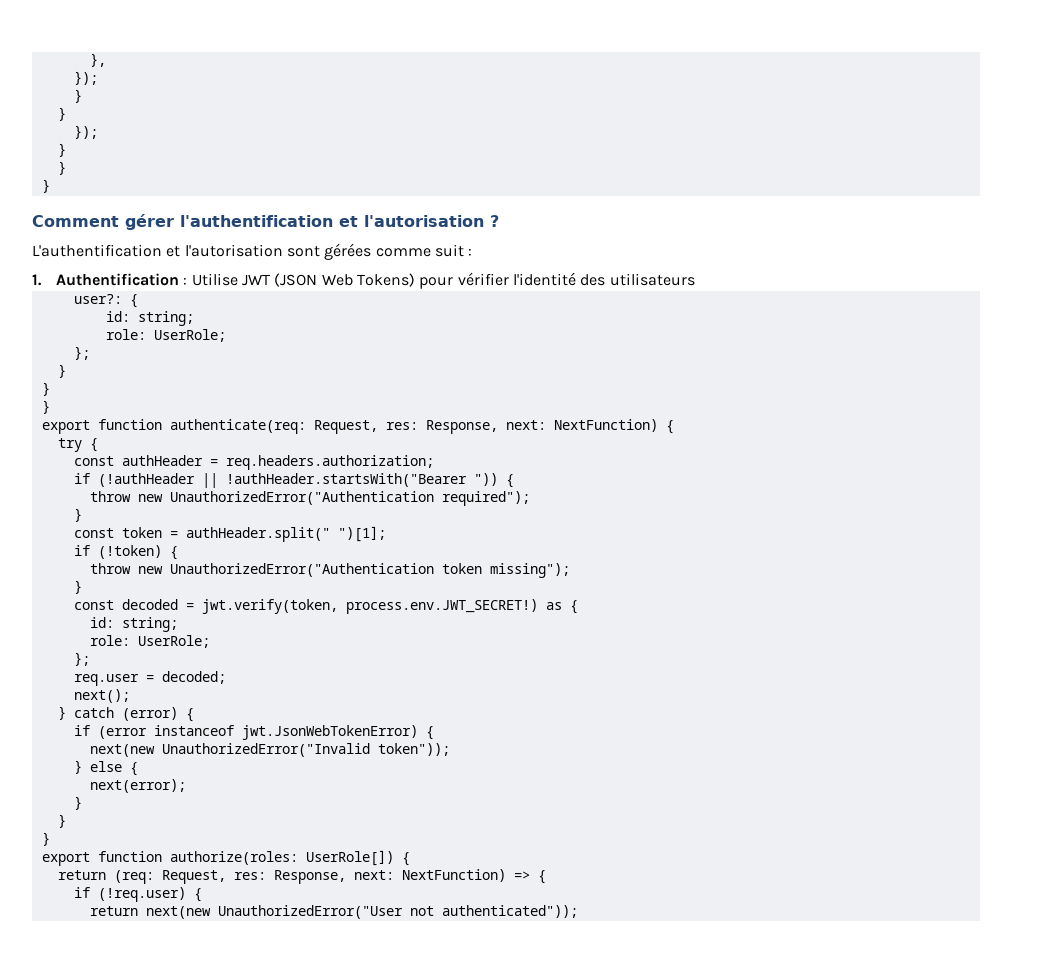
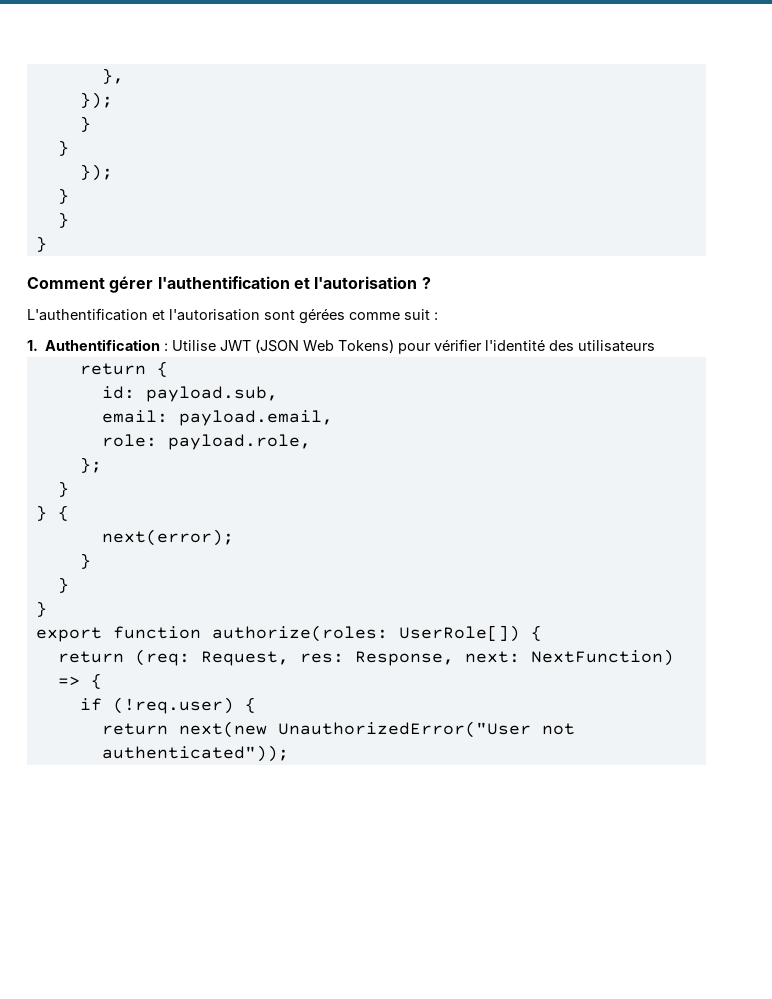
- user?: {
- id: string;
- role: UserRole;
+ return {
+ id: payload.sub,
+ email: payload.email,
+ role: payload.role,
  };
  }
- }
- }
- export function authenticate(req: Request, res: Response, next: NextFunction) {
- try {
- const authHeader = req.headers.authorization;
- if (!authHeader || !authHeader.startsWith("Bearer ")) {
- throw new UnauthorizedError("Authentication required");
- }
- const token = authHeader.split(" ")[1];
- if (!token) {
- throw new UnauthorizedError("Authentication token missing");
- }
- const decoded = jwt.verify(token, process.env.JWT_SECRET!) as {
- id: string;
- role: UserRole;
- };
- req.user = decoded;
- next();
- } catch (error) {
- if (error instanceof jwt.JsonWebTokenError) {
- next(new UnauthorizedError("Invalid token"));
- } else {
+ } {

